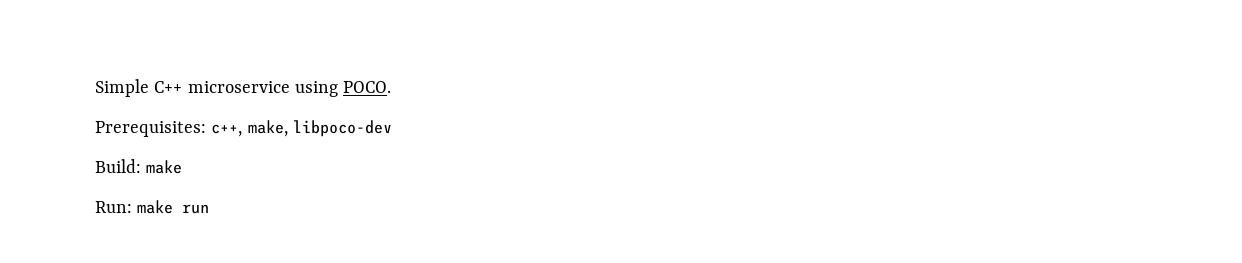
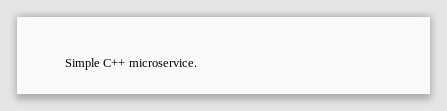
- Simple C++ microservice using POCO.
- Prerequisites: c++, make, libpoco-dev
- Build: make
- Run: make run
+ Simple C++ microservice.

